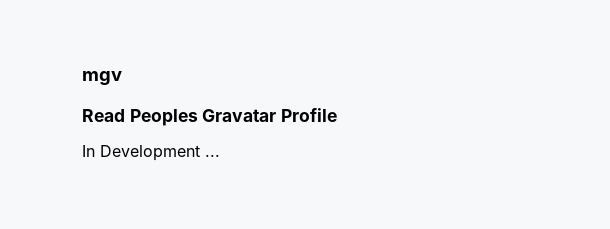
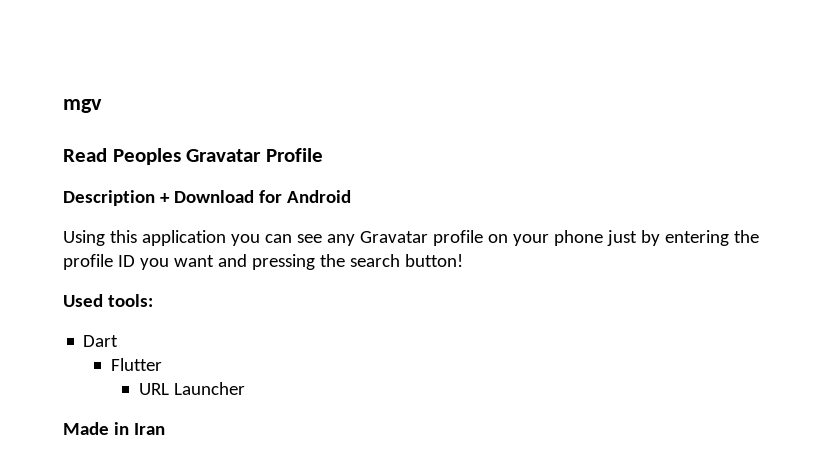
- In Development ...
+ Description + Download for Android
+ Using this application you can see any Gravatar profile on your phone just by entering the profile ID you want and pressing the search button!
+ Used tools:
+ Dart
+ Flutter
+ URL Launcher
+ Made in Iran

